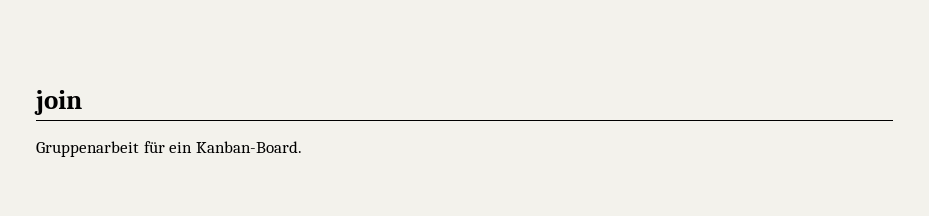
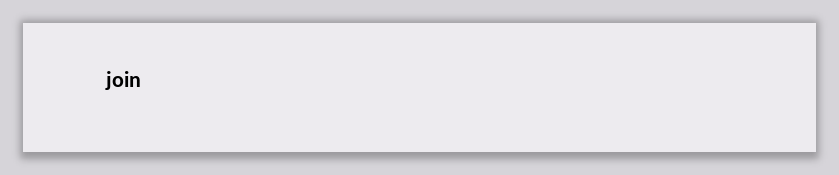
- Gruppenarbeit für ein Kanban-Board.

